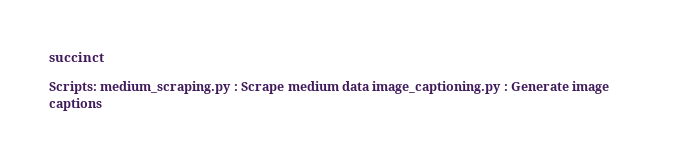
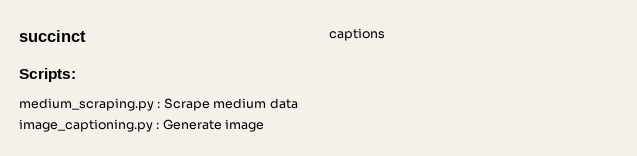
- Scripts: medium_scraping.py : Scrape medium data image_captioning.py : Generate image captions
+ Scripts:
+ medium_scraping.py : Scrape medium data
+ image_captioning.py : Generate image captions

